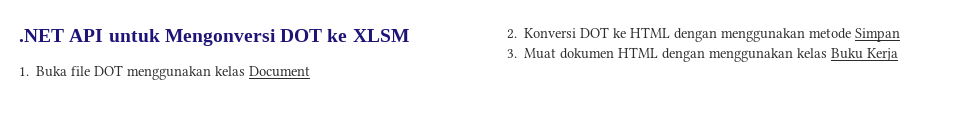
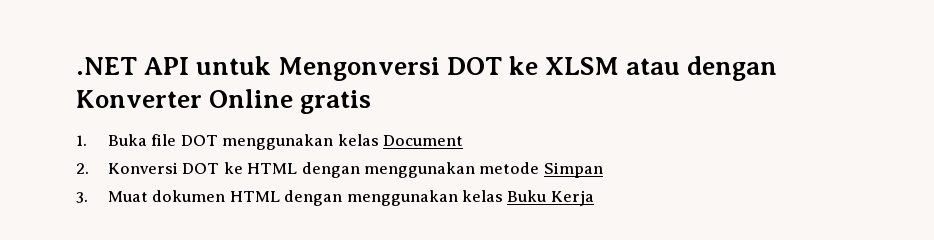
- .NET API untuk Mengonversi DOT ke XLSM
+ .NET API untuk Mengonversi DOT ke XLSM atau dengan Konverter Online gratis

